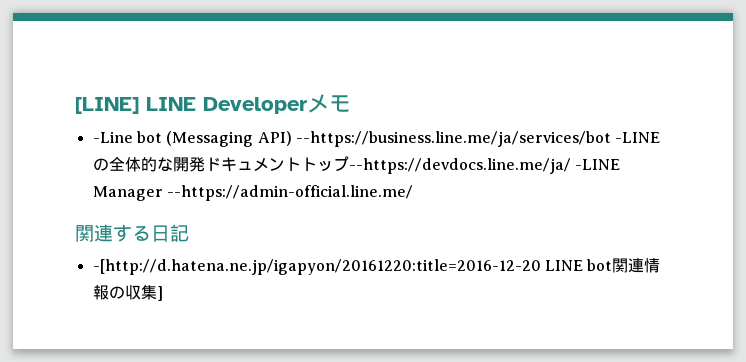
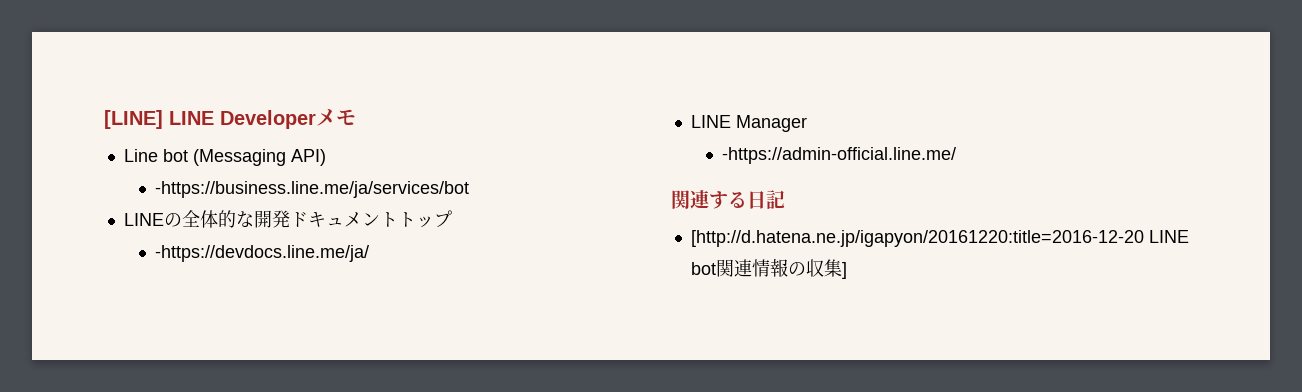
- -Line bot (Messaging API) --https://business.line.me/ja/services/bot -LINEの全体的な開発ドキュメントトップ--https://devdocs.line.me/ja/ -LINE Manager --https://admin-official.line.me/
+ Line bot (Messaging API)
+ -https://business.line.me/ja/services/bot
+ LINEの全体的な開発ドキュメントトップ
+ -https://devdocs.line.me/ja/
+ LINE Manager
+ -https://admin-official.line.me/
- -[http://d.hatena.ne.jp/igapyon/20161220:title=2016-12-20 LINE bot関連情報の収集]
+ [http://d.hatena.ne.jp/igapyon/20161220:title=2016-12-20 LINE bot関連情報の収集]

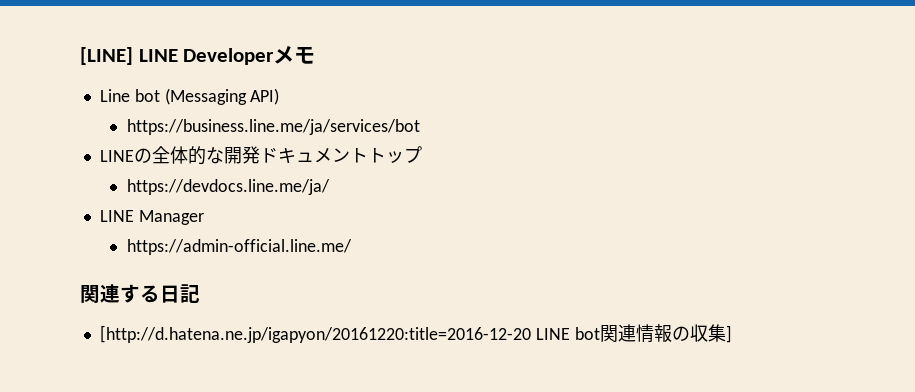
- -https://business.line.me/ja/services/bot
+ https://business.line.me/ja/services/bot
- -https://devdocs.line.me/ja/
+ https://devdocs.line.me/ja/
- -https://admin-official.line.me/
+ https://admin-official.line.me/

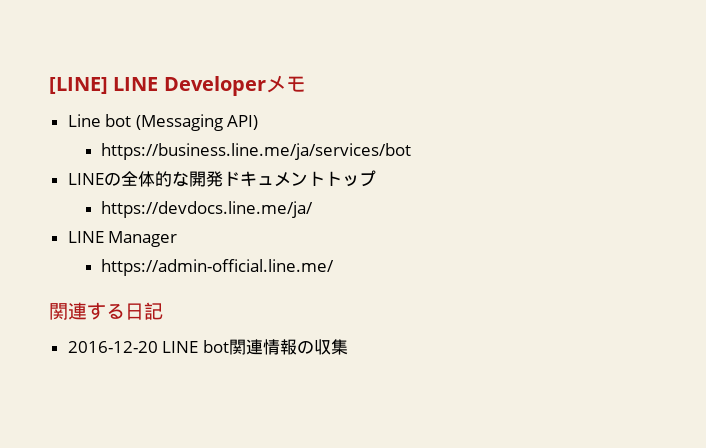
- [http://d.hatena.ne.jp/igapyon/20161220:title=2016-12-20 LINE bot関連情報の収集]
+ 2016-12-20 LINE bot関連情報の収集

